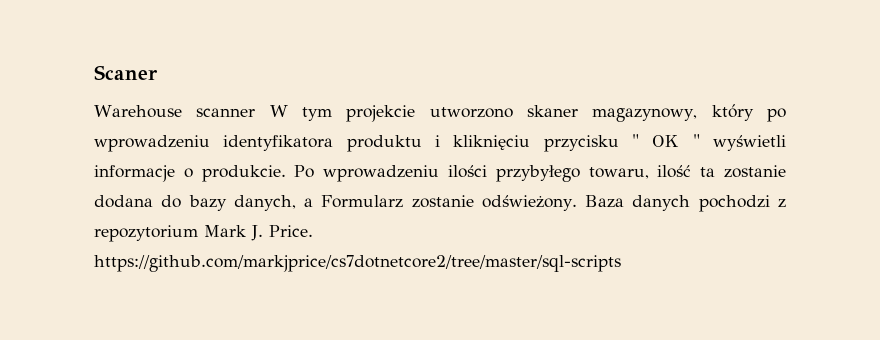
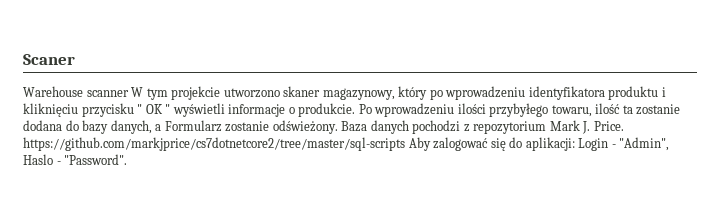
- Baza danych pochodzi z repozytorium Mark J. Price. https://github.com/markjprice/cs7dotnetcore2/tree/master/sql-scripts
+ Baza danych pochodzi z repozytorium Mark J. Price. https://github.com/markjprice/cs7dotnetcore2/tree/master/sql-scripts Aby zalogować się do aplikacji: Login - "Admin", Haslo - "Password".

